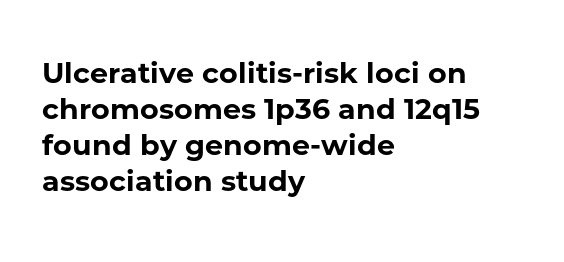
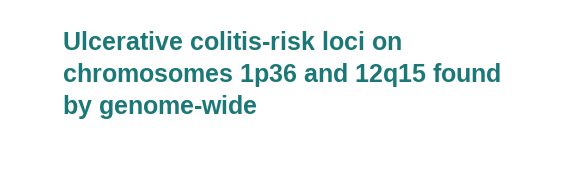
- Ulcerative colitis-risk loci on chromosomes 1p36 and 12q15 found by genome-wide association study
+ Ulcerative colitis-risk loci on chromosomes 1p36 and 12q15 found by genome-wide

